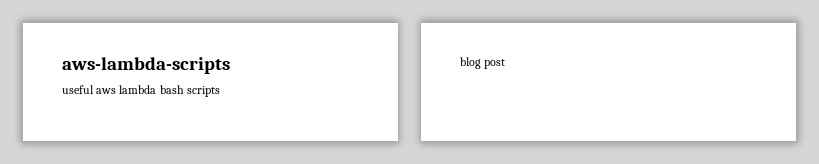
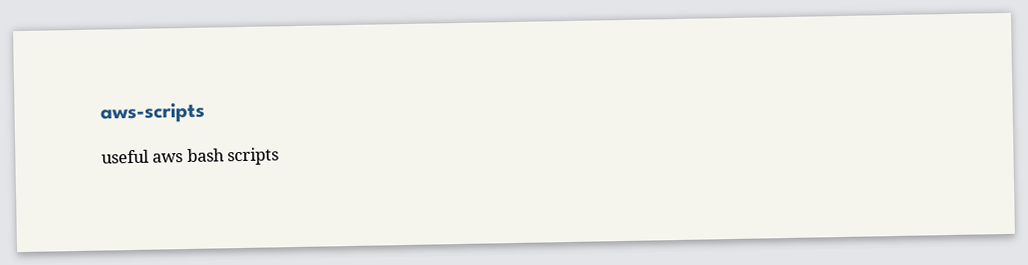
- aws-lambda-scripts
+ aws-scripts
- useful aws lambda bash scripts
+ useful aws bash scripts
- blog post

